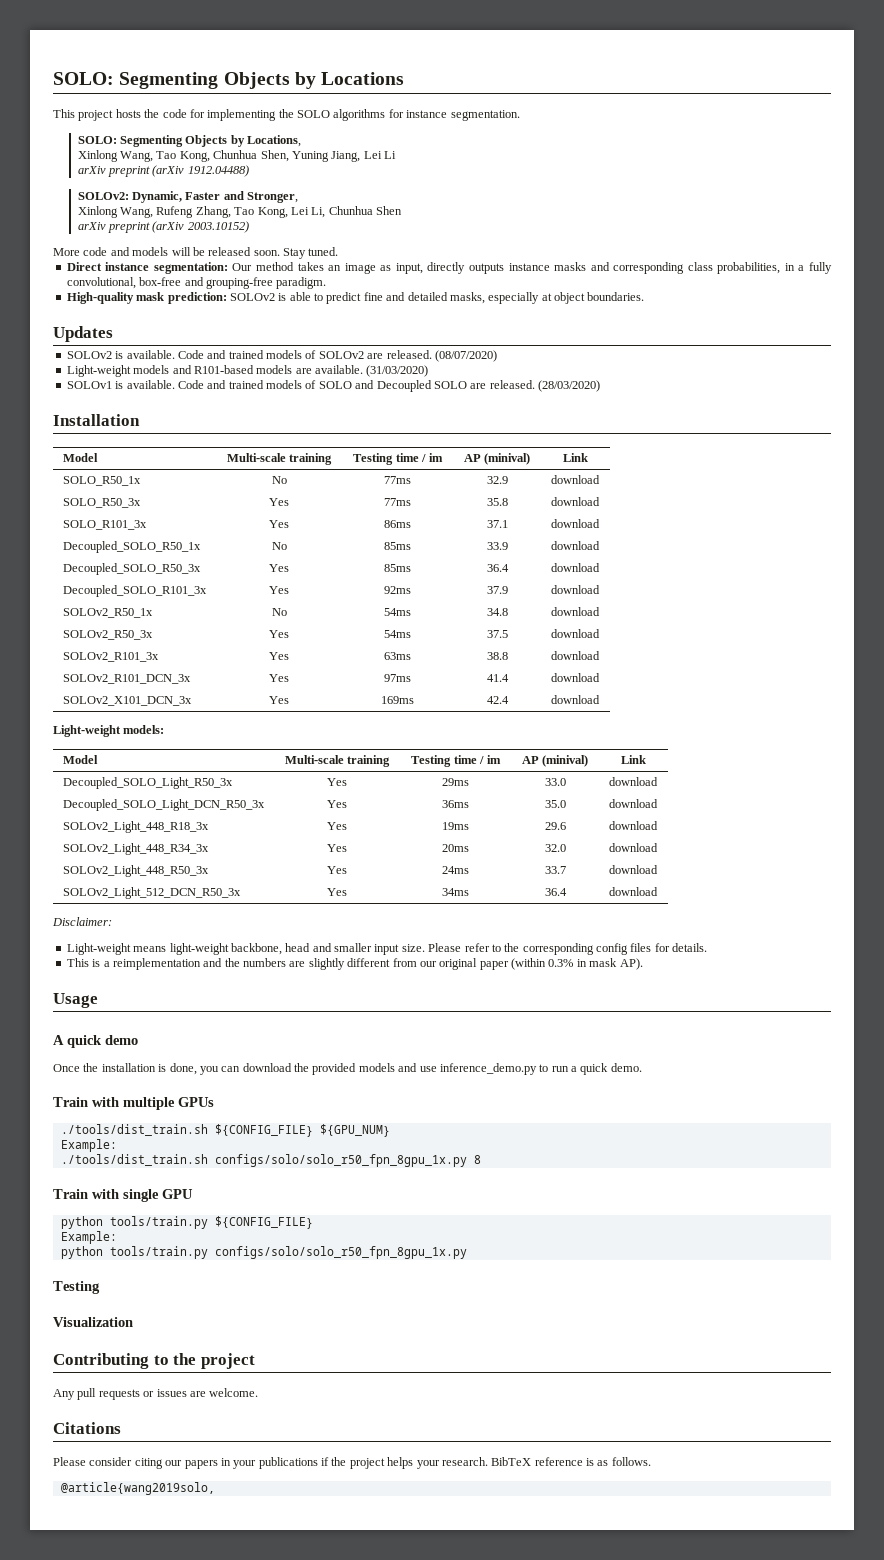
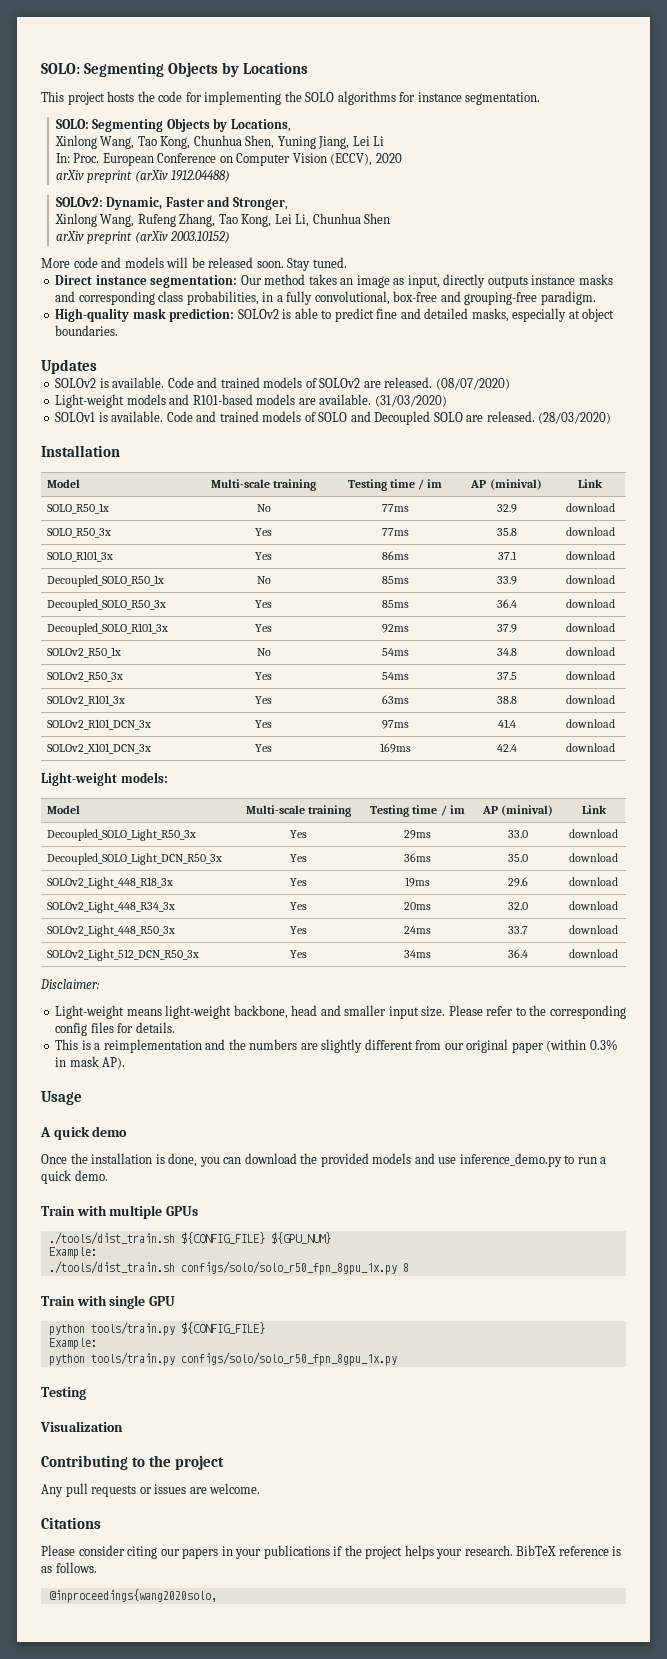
+ In: Proc. European Conference on Computer Vision (ECCV), 2020
- @article{wang2019solo,
+ @inproceedings{wang2020solo,

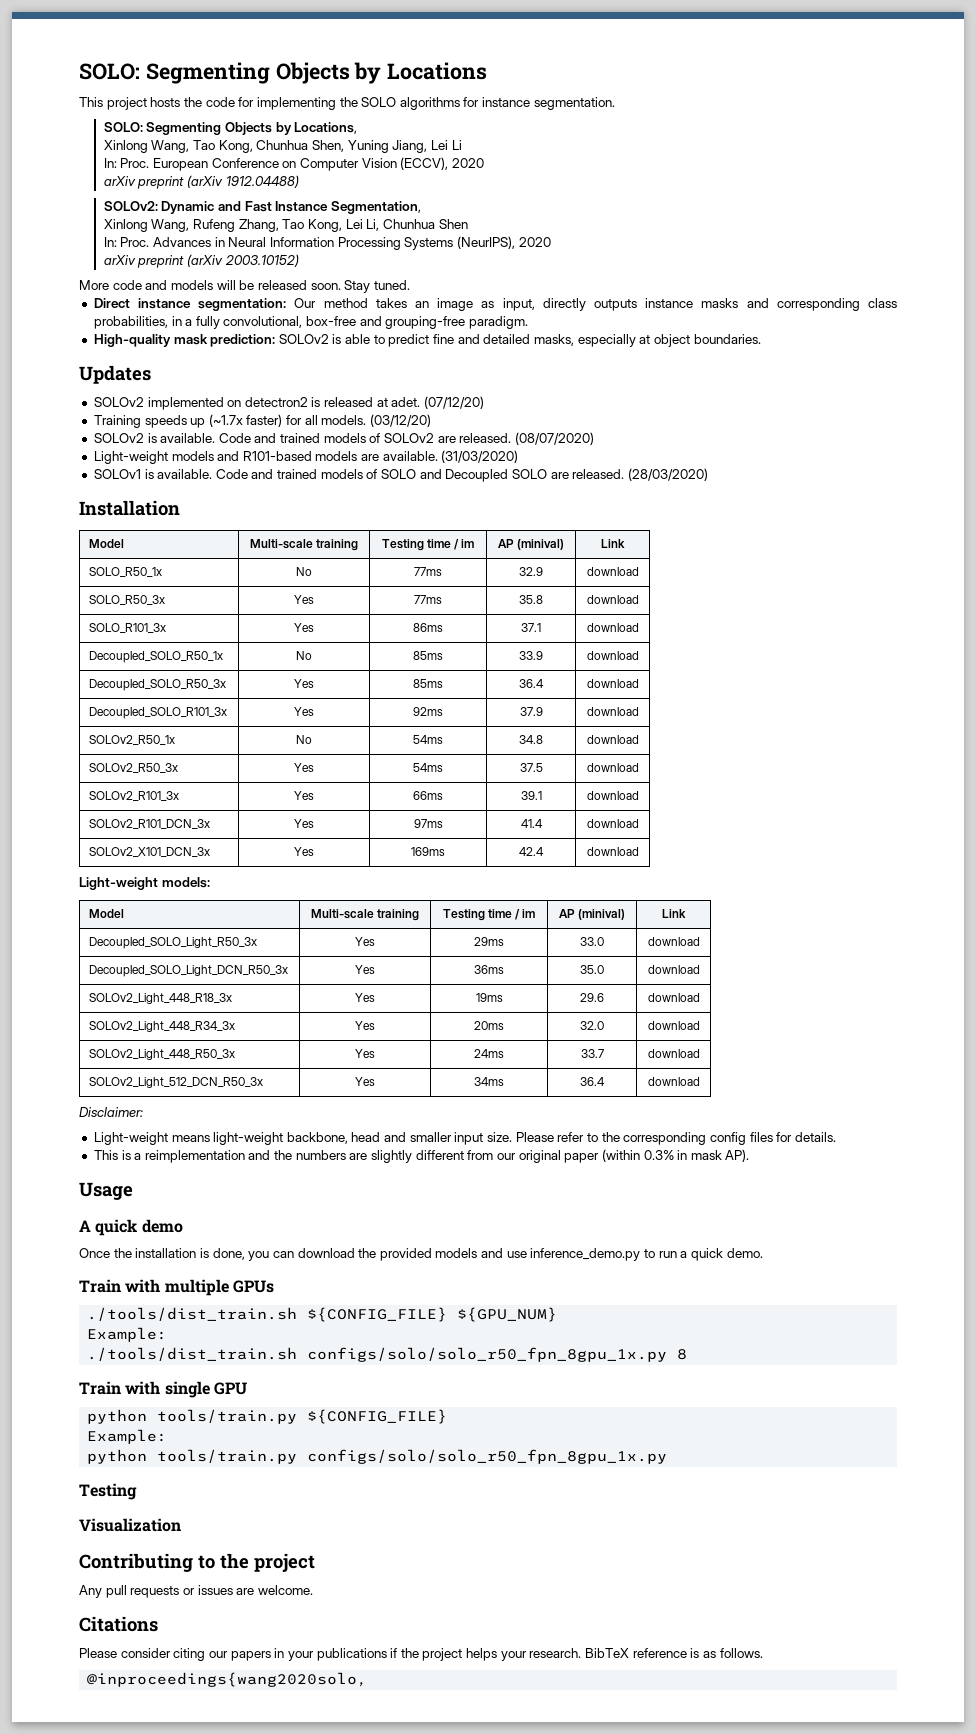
- SOLOv2: Dynamic, Faster and Stronger,
+ SOLOv2: Dynamic and Fast Instance Segmentation,
+ In: Proc. Advances in Neural Information Processing Systems (NeurIPS), 2020
+ SOLOv2 implemented on detectron2 is released at adet. (07/12/20)
+ Training speeds up (~1.7x faster) for all models. (03/12/20)
- SOLOv2_R101_3x | Yes | 63ms | 38.8 | download
+ SOLOv2_R101_3x | Yes | 66ms | 39.1 | download

